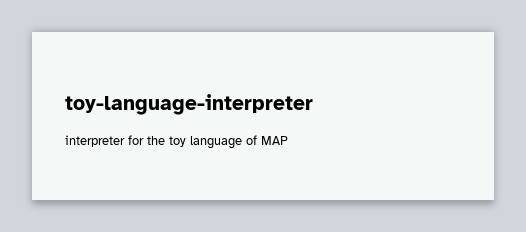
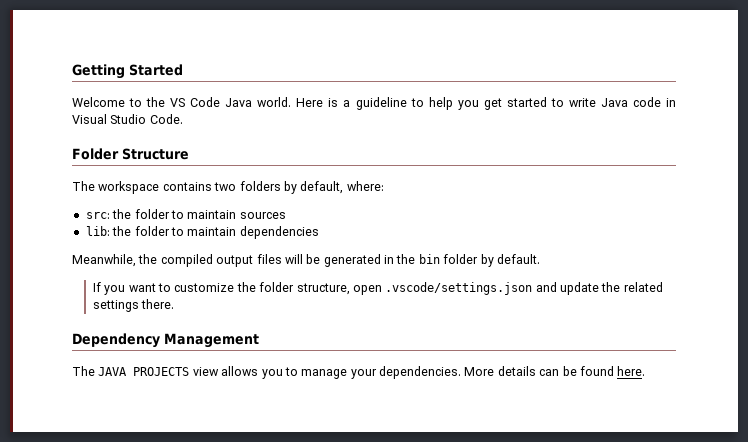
- toy-language-interpreter
- interpreter for the toy language of MAP
+ Getting Started
+ Welcome to the VS Code Java world. Here is a guideline to help you get started to write Java code in Visual Studio Code.
+ Folder Structure
+ The workspace contains two folders by default, where:
+ src: the folder to maintain sources
+ lib: the folder to maintain dependencies
+ Meanwhile, the compiled output files will be generated in the bin folder by default.
+ If you want to customize the folder structure, open .vscode/settings.json and update the related settings there.
+ Dependency Management
+ The JAVA PROJECTS view allows you to manage your dependencies. More details can be found here.

